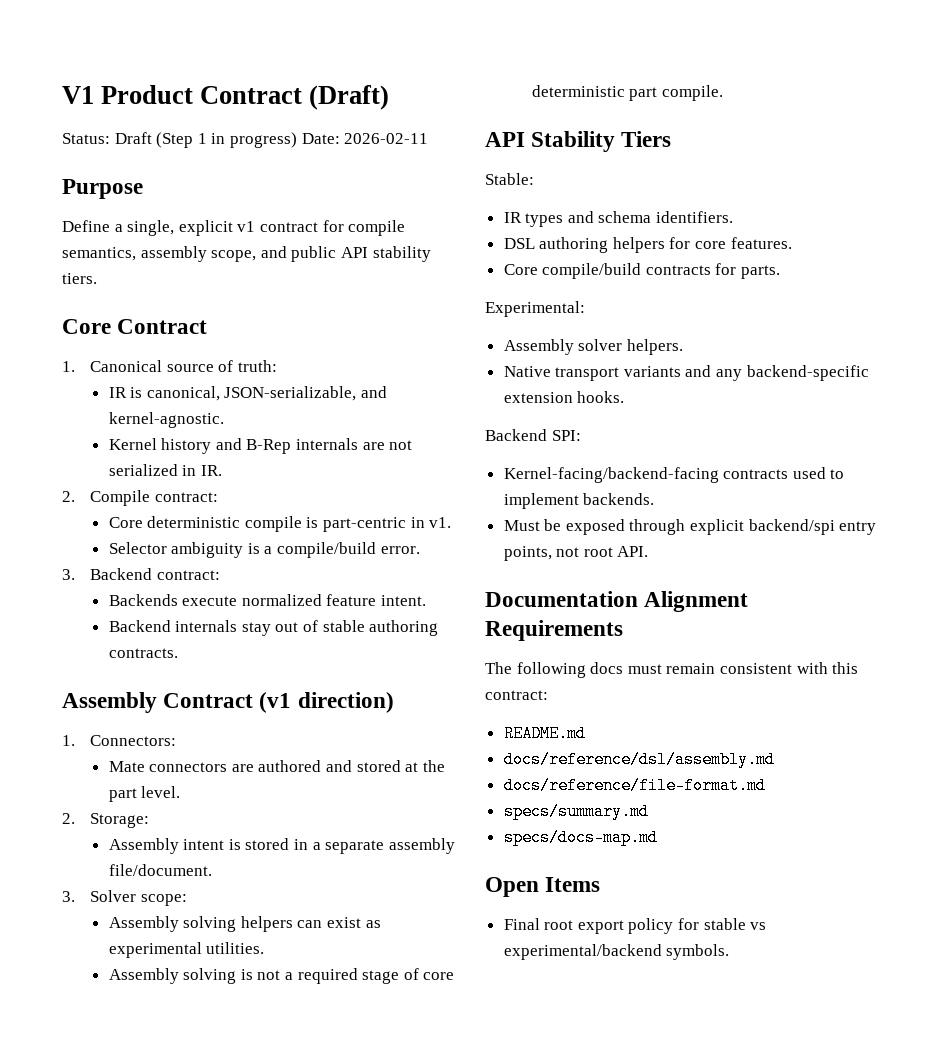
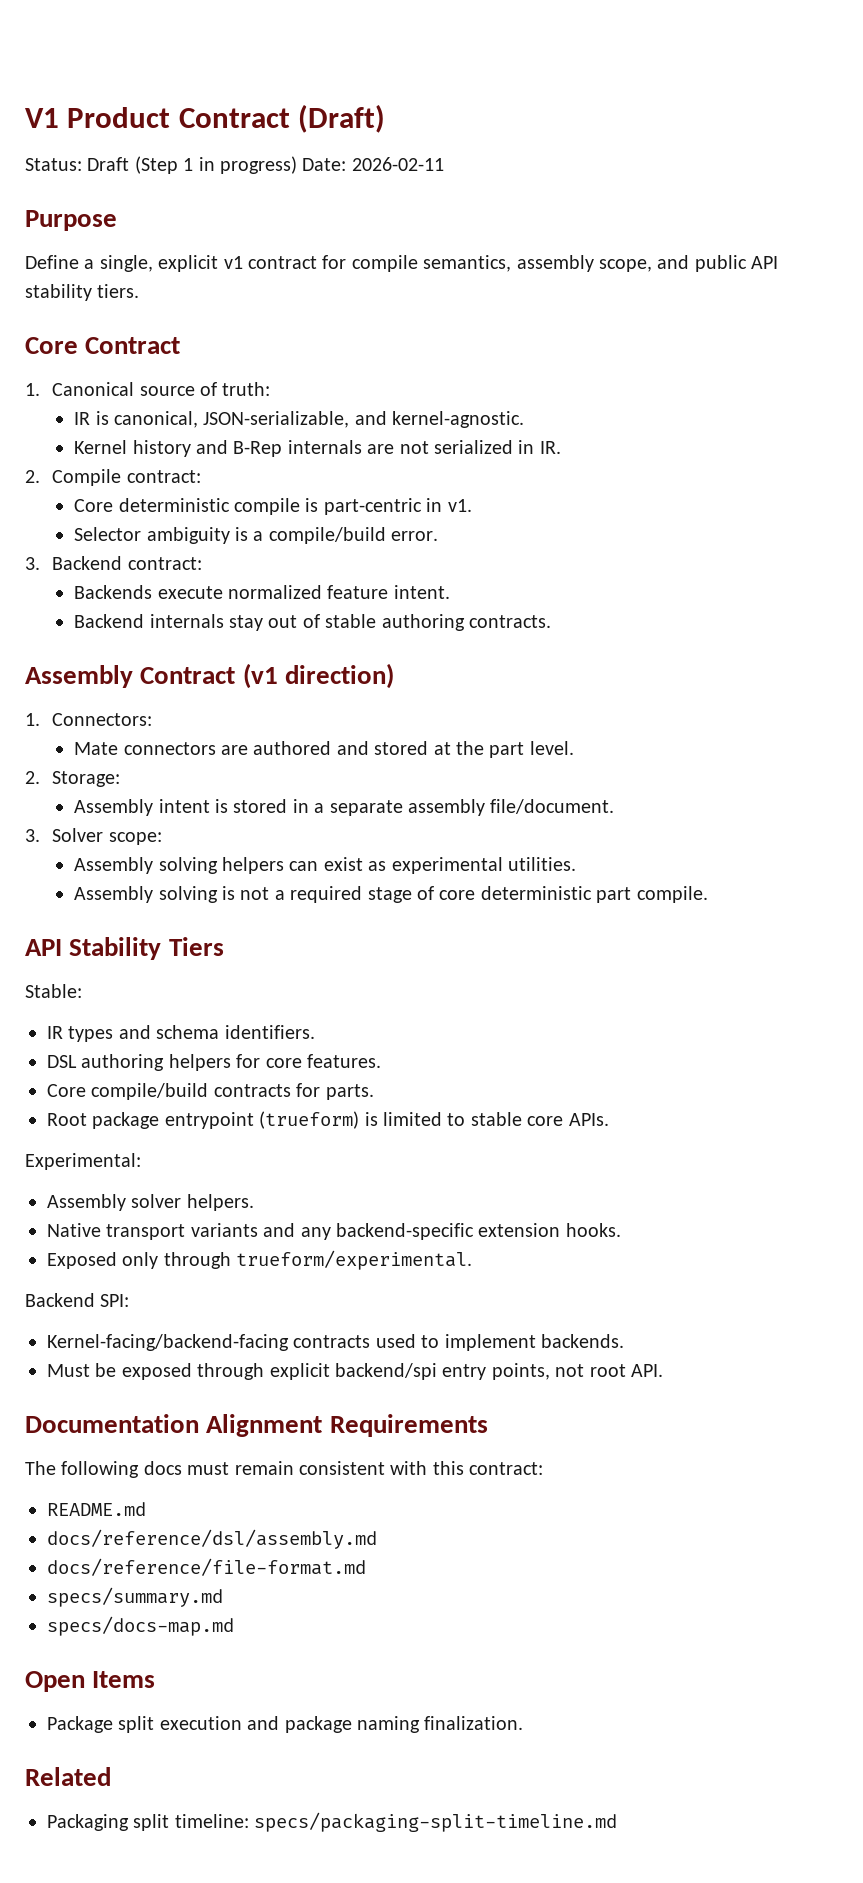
+ Root package entrypoint (trueform) is limited to stable core APIs.
+ Exposed only through trueform/experimental.
- Final root export policy for stable vs experimental/backend symbols.
+ Package split execution and package naming finalization.
+ Related
+ Packaging split timeline: specs/packaging-split-timeline.md

